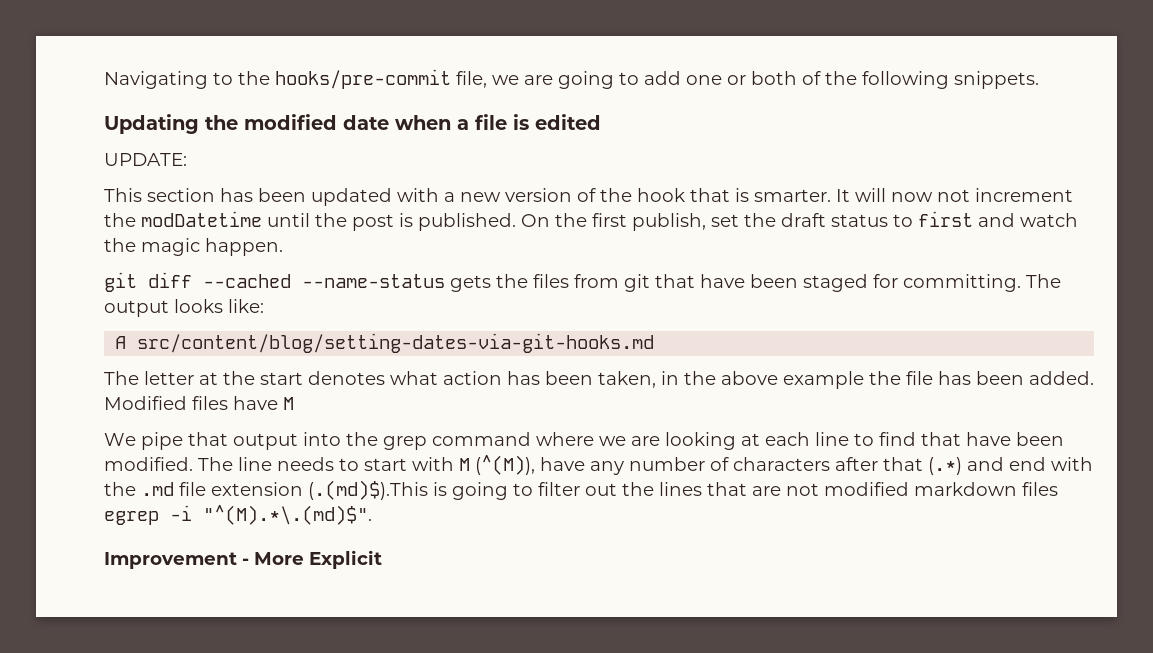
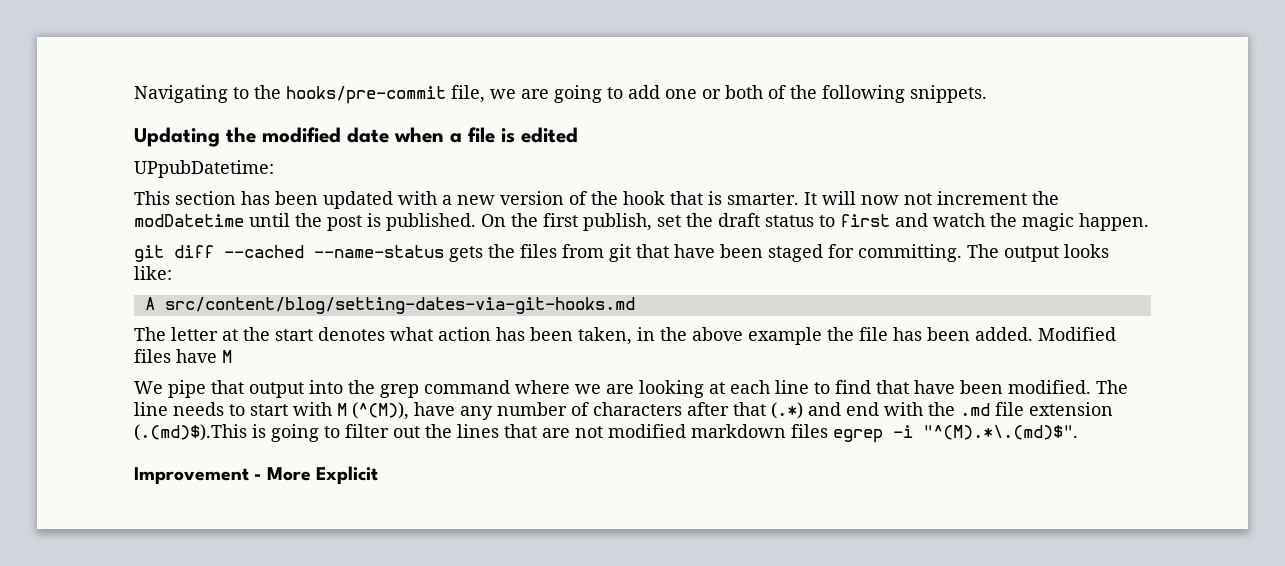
- UPDATE:
+ UPpubDatetime:

